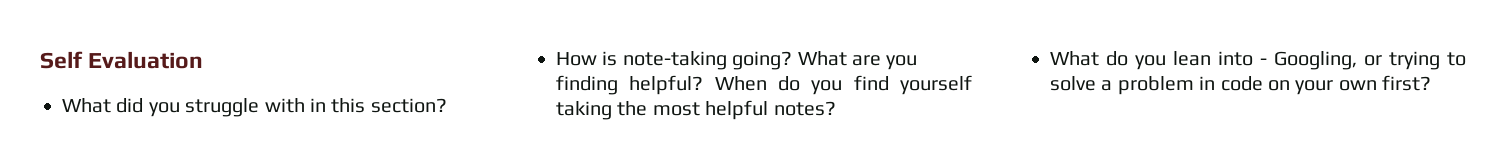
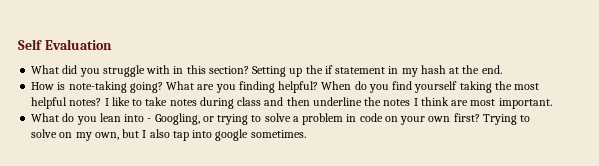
+ Setting up the if statement in my hash at the end.
+ I like to take notes during class and then underline the notes I think are most important.
+ Trying to solve on my own, but I also tap into google sometimes.

